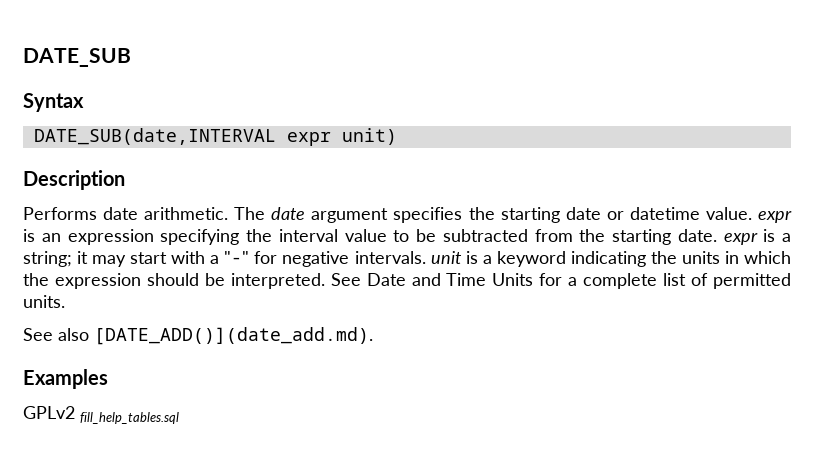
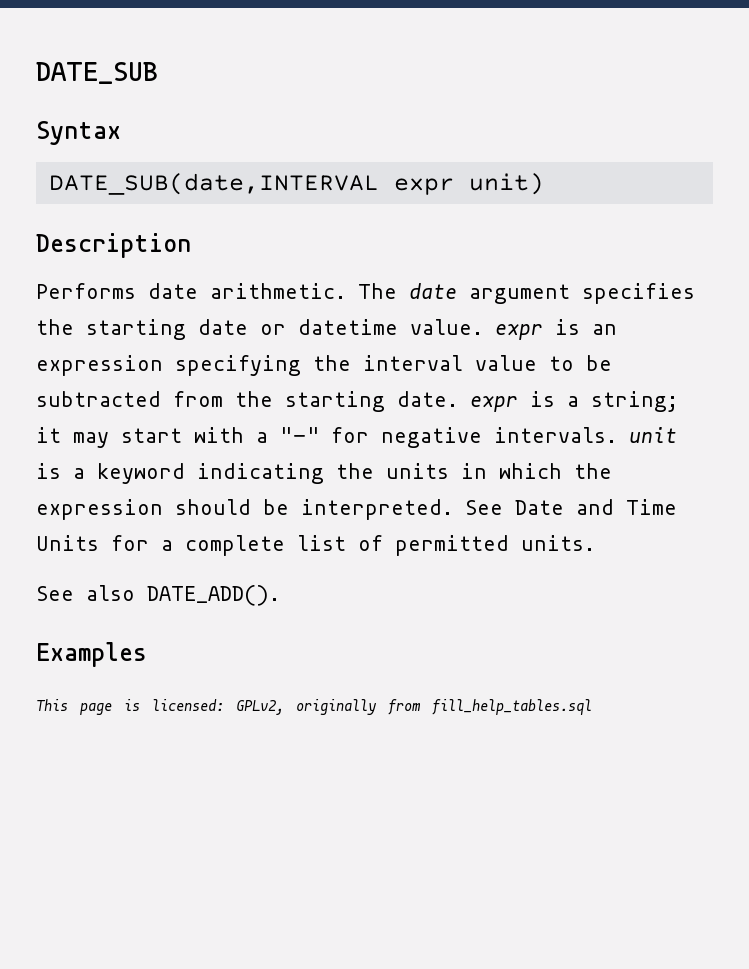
- See also [DATE_ADD()](date_add.md).
+ See also DATE_ADD().
- GPLv2 fill_help_tables.sql
+ This page is licensed: GPLv2, originally from fill_help_tables.sql

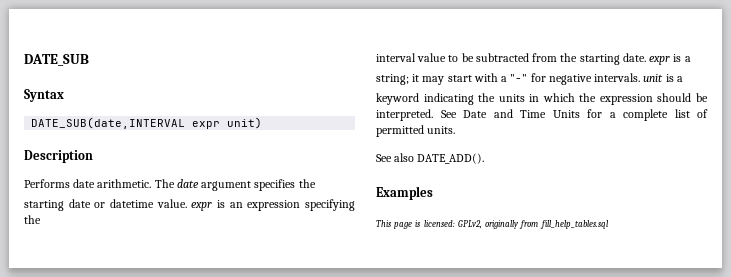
- The date argument specifies the starting date or datetime value. expr is an expression specifying the interval value to be subtracted from the starting date. expr is a string; it may start with a "-" for negative intervals. unit is a keyword indicating the units in which the expression should be interpreted.
+ The date argument specifies the
+ starting date or datetime value. expr is an expression specifying the
+ interval value to be subtracted from the starting date. expr is a
+ string; it may start with a "-" for negative intervals. unit is a
+ keyword indicating the units in which the expression should be interpreted.

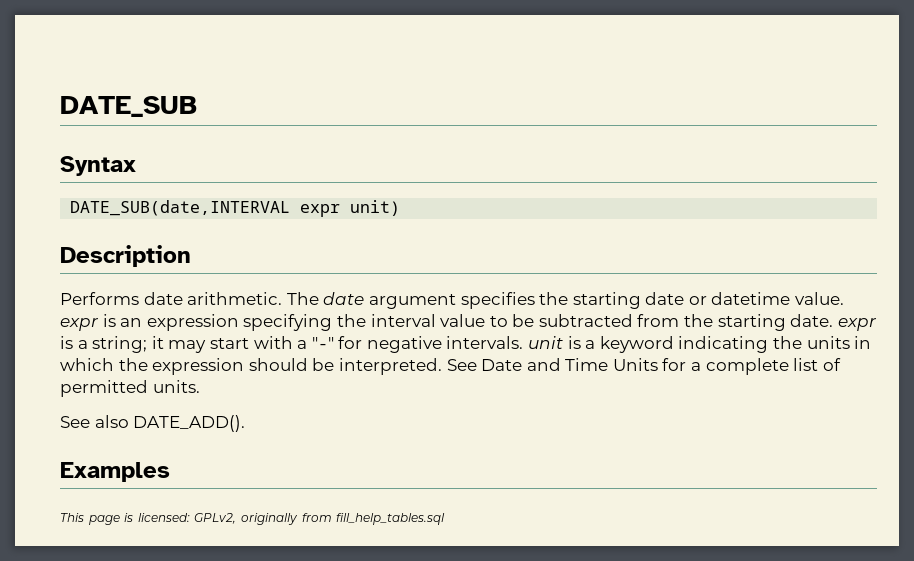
- The date argument specifies the
- starting date or datetime value. expr is an expression specifying the
- interval value to be subtracted from the starting date. expr is a
- string; it may start with a "-" for negative intervals. unit is a
- keyword indicating the units in which the expression should be interpreted.
+ The date argument specifies the starting date or datetime value. expr is an expression specifying the interval value to be subtracted from the starting date. expr is a string; it may start with a "-" for negative intervals. unit is a keyword indicating the units in which the expression should be interpreted.

